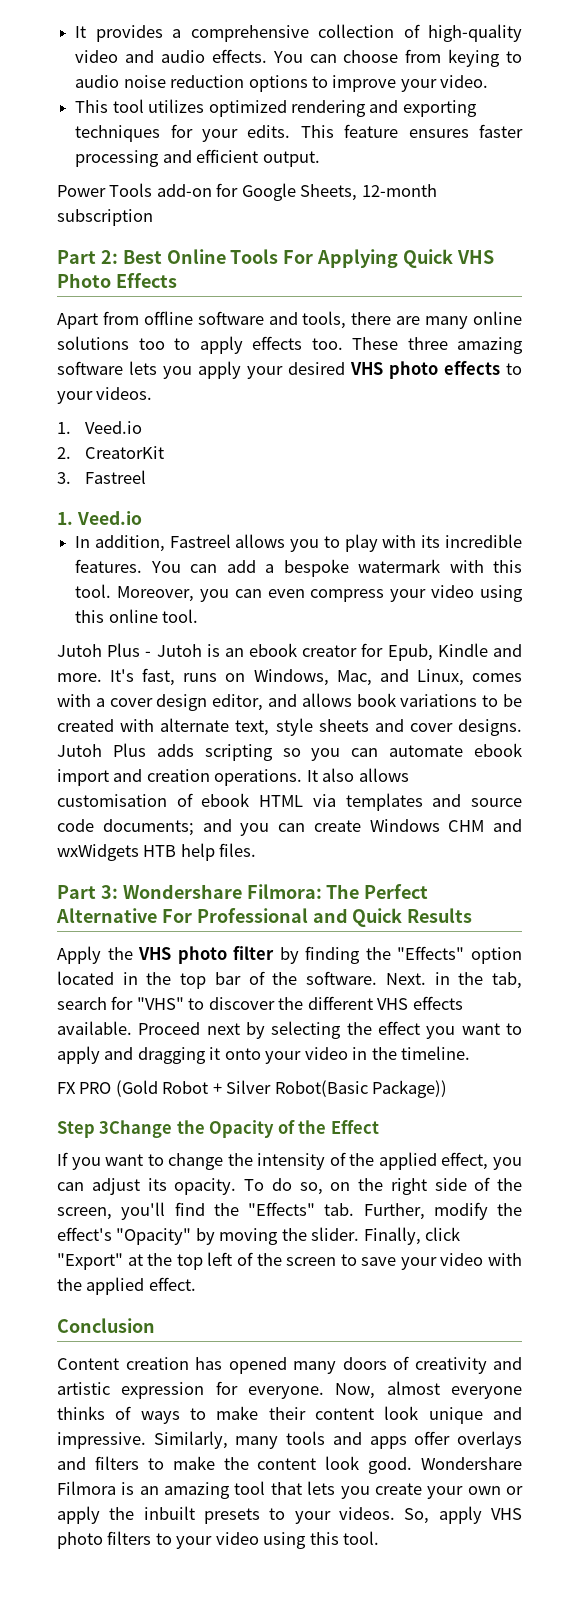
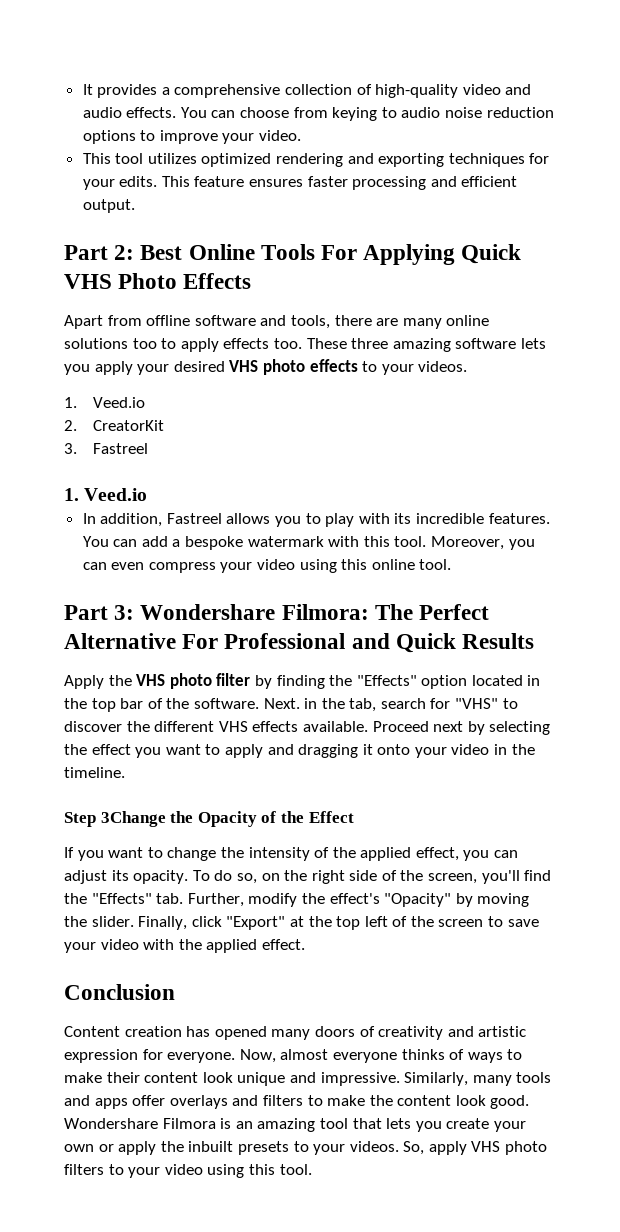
- Power Tools add-on for Google Sheets, 12-month subscription
- Jutoh Plus - Jutoh is an ebook creator for Epub, Kindle and more. It's fast, runs on Windows, Mac, and Linux, comes with a cover design editor, and allows book variations to be created with alternate text, style sheets and cover designs. Jutoh Plus adds scripting so you can automate ebook import and creation operations. It also allows customisation of ebook HTML via templates and source code documents; and you can create Windows CHM and wxWidgets HTB help files.
- FX PRO (Gold Robot + Silver Robot(Basic Package))

